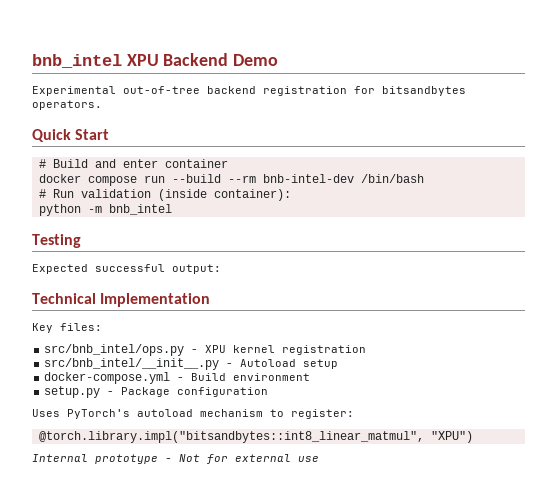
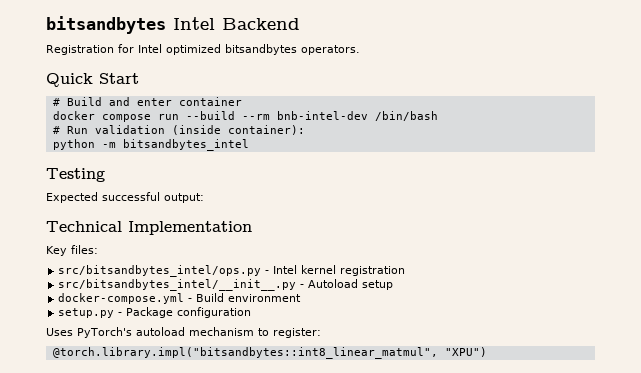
- bnb_intel XPU Backend Demo
- Experimental out-of-tree backend registration for bitsandbytes operators.
+ bitsandbytes Intel Backend
+ Registration for Intel optimized bitsandbytes operators.
- python -m bnb_intel
+ python -m bitsandbytes_intel
- src/bnb_intel/ops.py - XPU kernel registration
+ src/bitsandbytes_intel/ops.py - Intel kernel registration
- src/bnb_intel/__init__.py - Autoload setup
+ src/bitsandbytes_intel/__init__.py - Autoload setup
- Internal prototype - Not for external use

